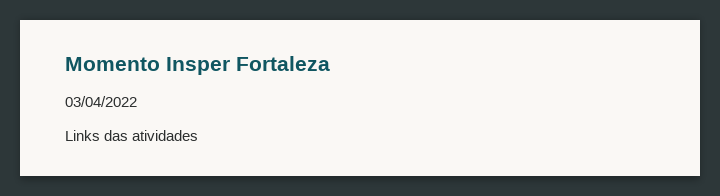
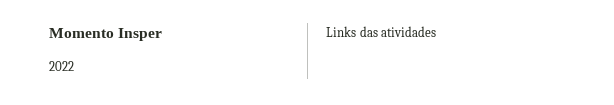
- Momento Insper Fortaleza
- 03/04/2022
+ Momento Insper
+ 2022

